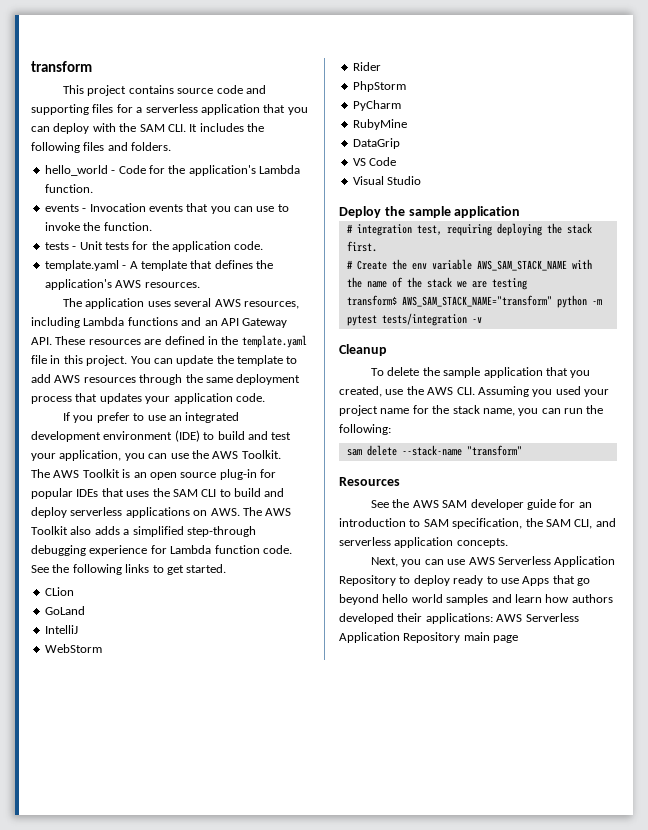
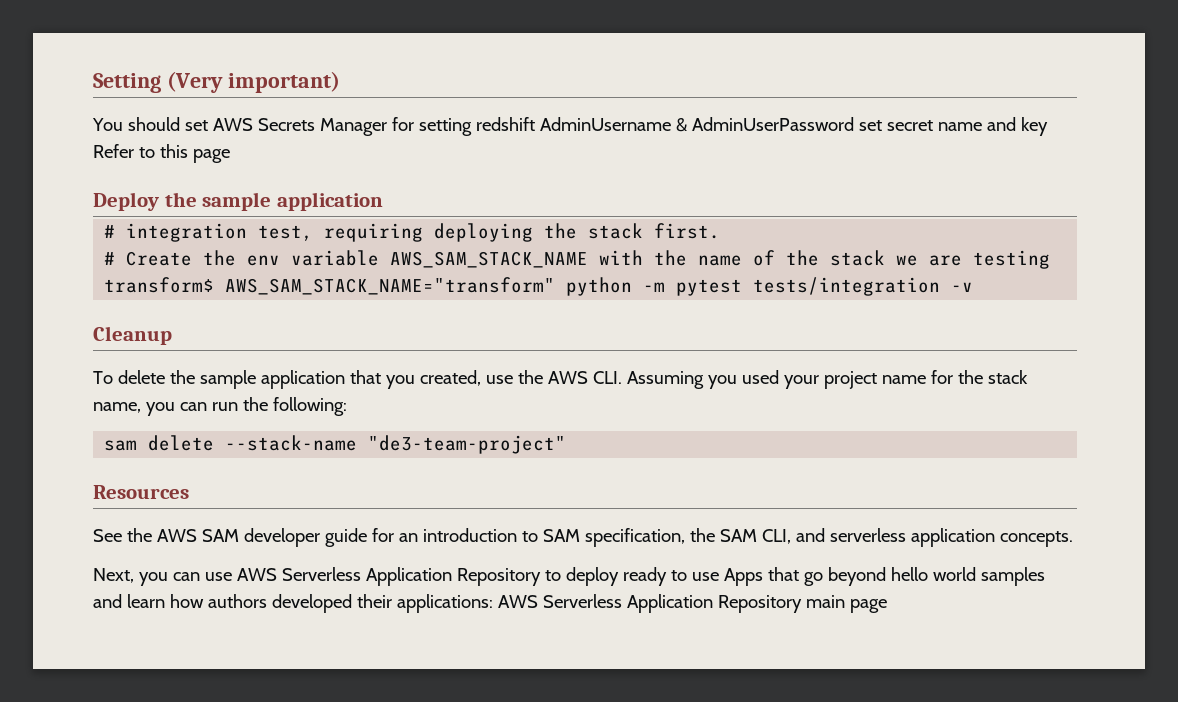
- transform
- This project contains source code and supporting files for a serverless application that you can deploy with the SAM CLI. It includes the following files and folders.
- hello_world - Code for the application's Lambda function.
- events - Invocation events that you can use to invoke the function.
- tests - Unit tests for the application code.
- template.yaml - A template that defines the application's AWS resources.
- The application uses several AWS resources, including Lambda functions and an API Gateway API. These resources are defined in the template.yaml file in this project. You can update the template to add AWS resources through the same deployment process that updates your application code.
- If you prefer to use an integrated development environment (IDE) to build and test your application, you can use the AWS Toolkit.
- The AWS Toolkit is an open source plug-in for popular IDEs that uses the SAM CLI to build and deploy serverless applications on AWS. The AWS Toolkit also adds a simplified step-through debugging experience for Lambda function code. See the following links to get started.
- CLion
- GoLand
- IntelliJ
- WebStorm
- Rider
- PhpStorm
- PyCharm
- RubyMine
- DataGrip
- VS Code
- Visual Studio
+ Setting (Very important)
+ You should set AWS Secrets Manager for setting redshift AdminUsername & AdminUserPassword set secret name and key Refer to this page
- sam delete --stack-name "transform"
+ sam delete --stack-name "de3-team-project"

